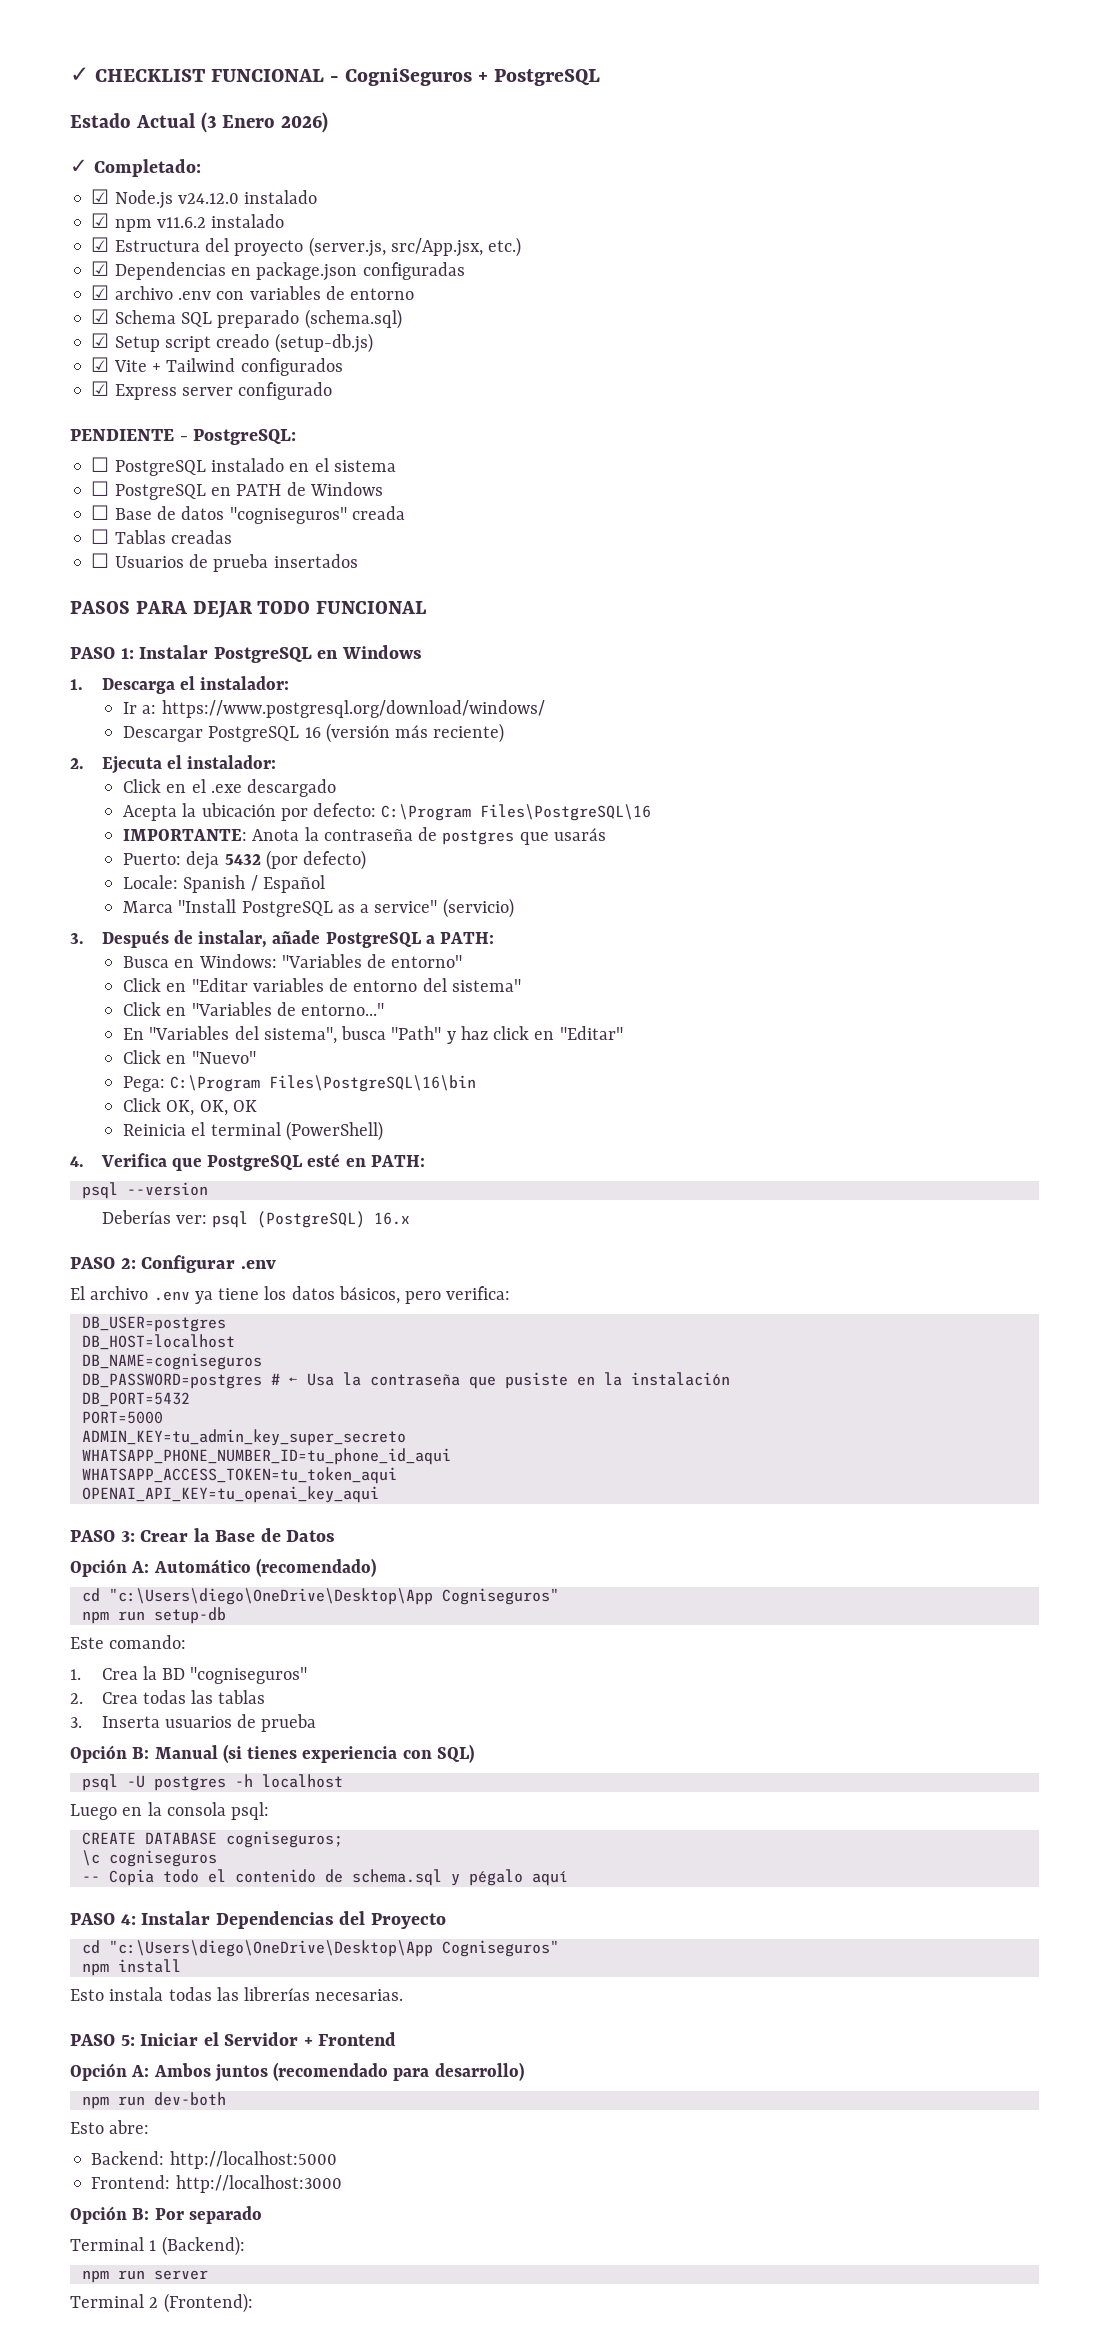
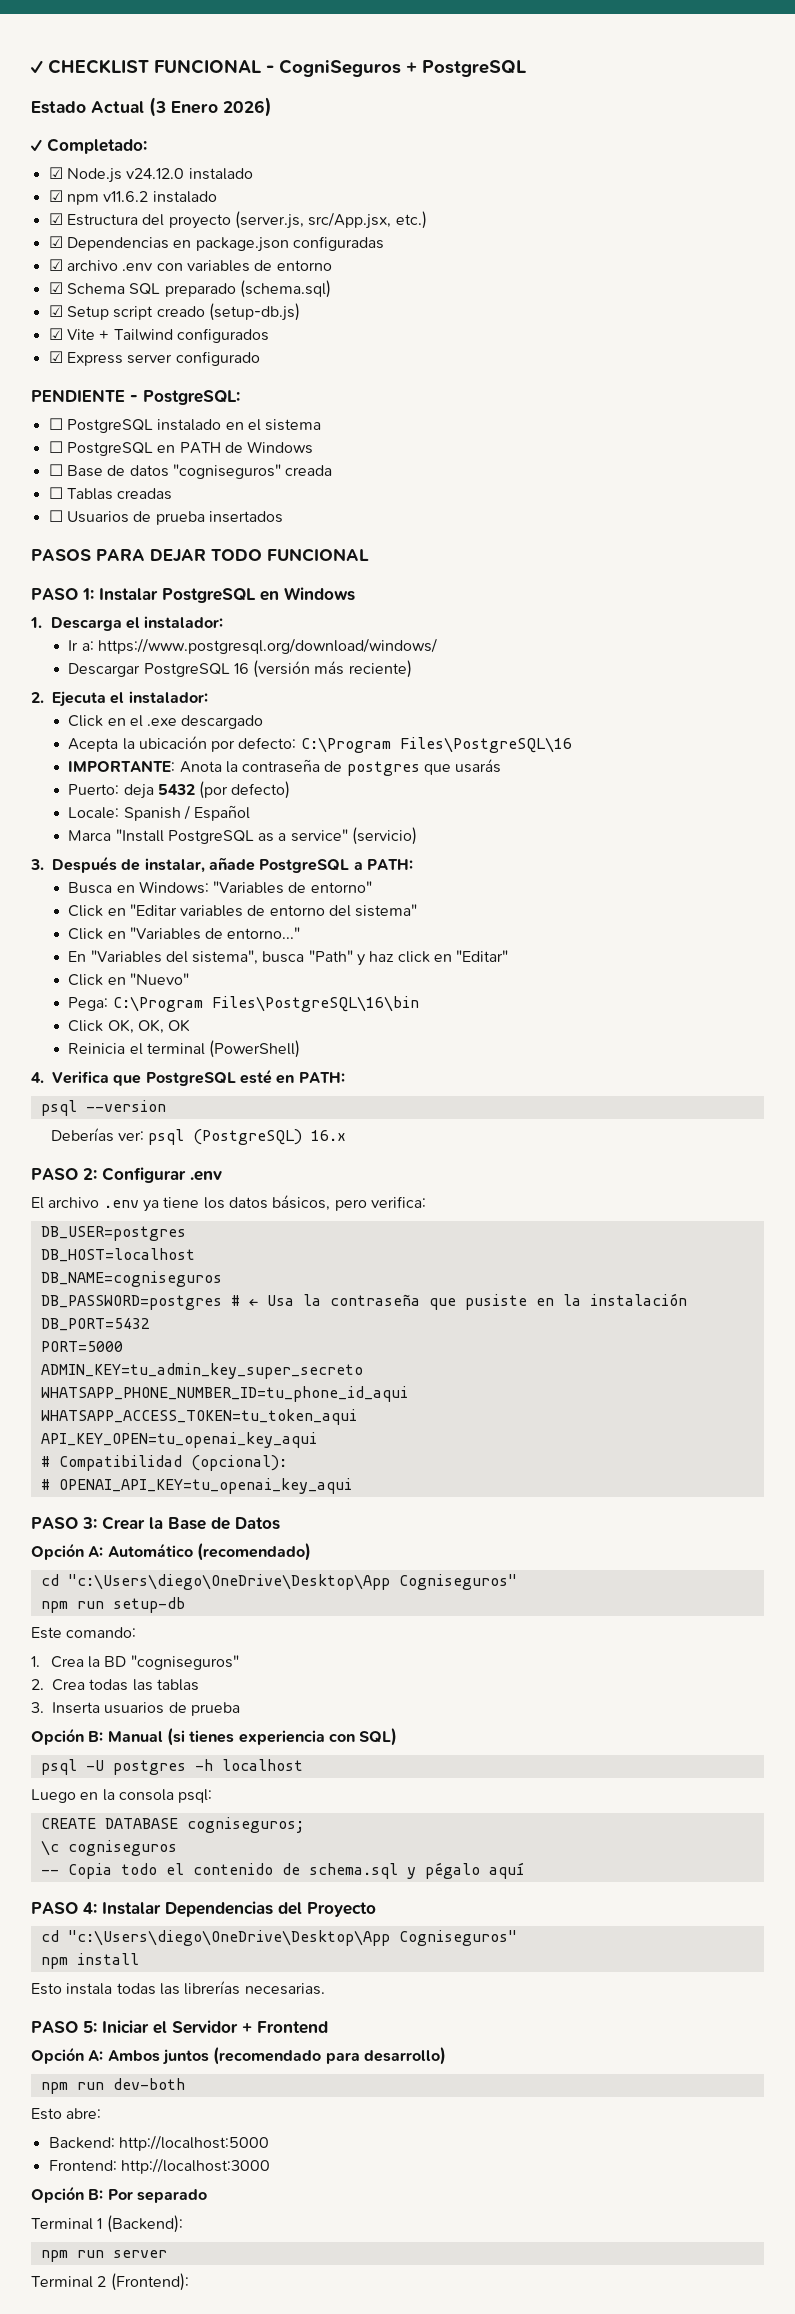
- OPENAI_API_KEY=tu_openai_key_aqui
+ API_KEY_OPEN=tu_openai_key_aqui
+ # Compatibilidad (opcional):
+ # OPENAI_API_KEY=tu_openai_key_aqui

